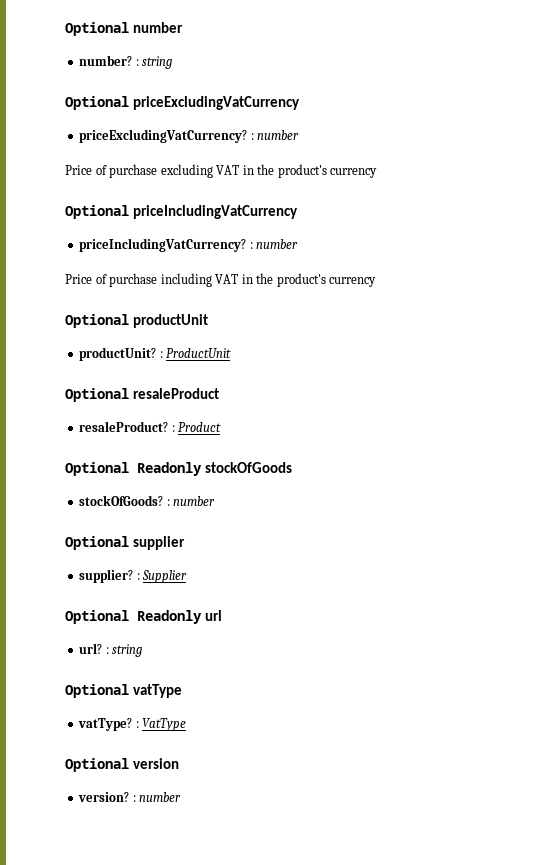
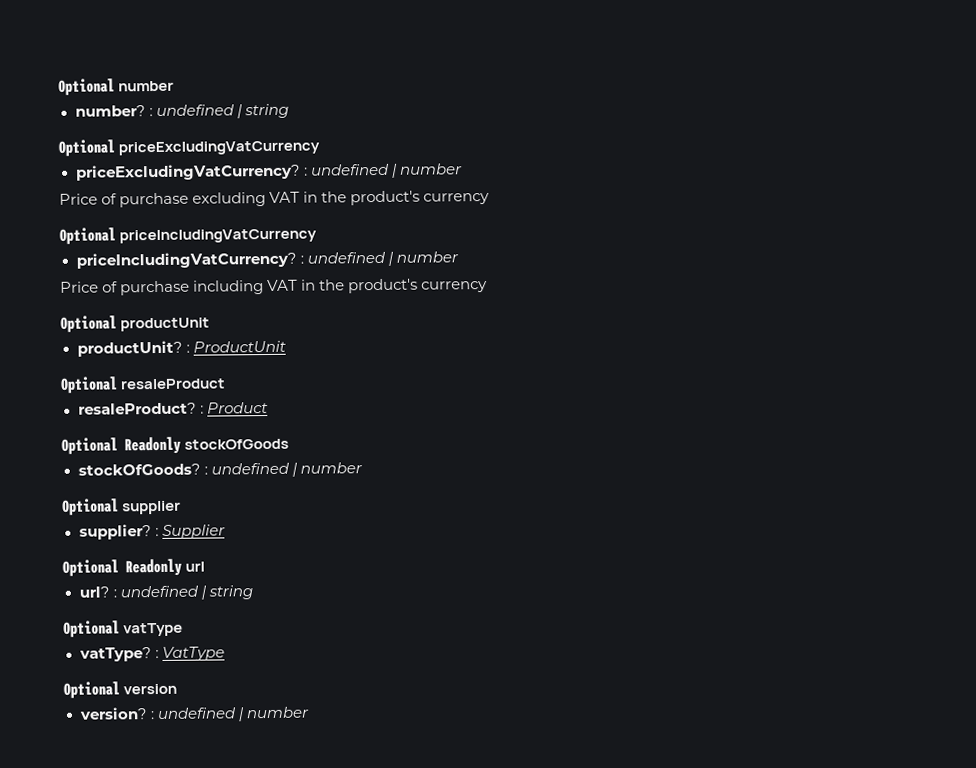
- number? : string
+ number? : undefined | string
- priceExcludingVatCurrency? : number
+ priceExcludingVatCurrency? : undefined | number
- priceIncludingVatCurrency? : number
+ priceIncludingVatCurrency? : undefined | number
- stockOfGoods? : number
+ stockOfGoods? : undefined | number
- url? : string
+ url? : undefined | string
- version? : number
+ version? : undefined | number

